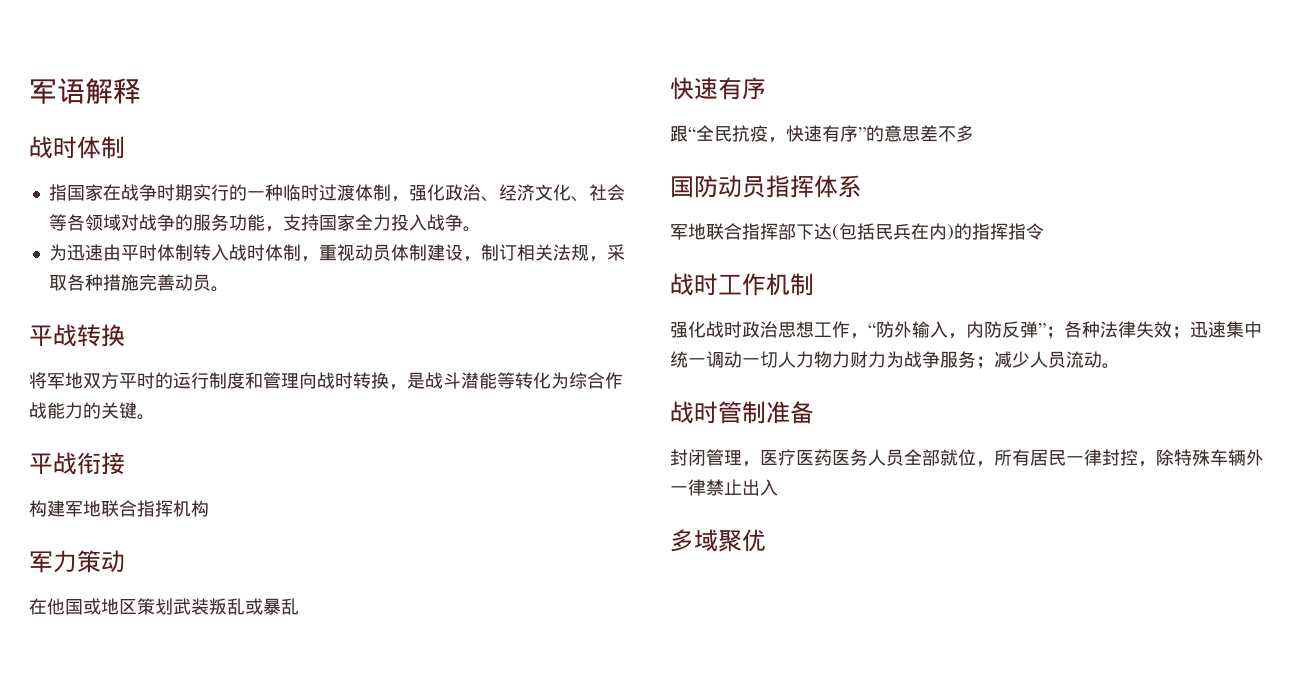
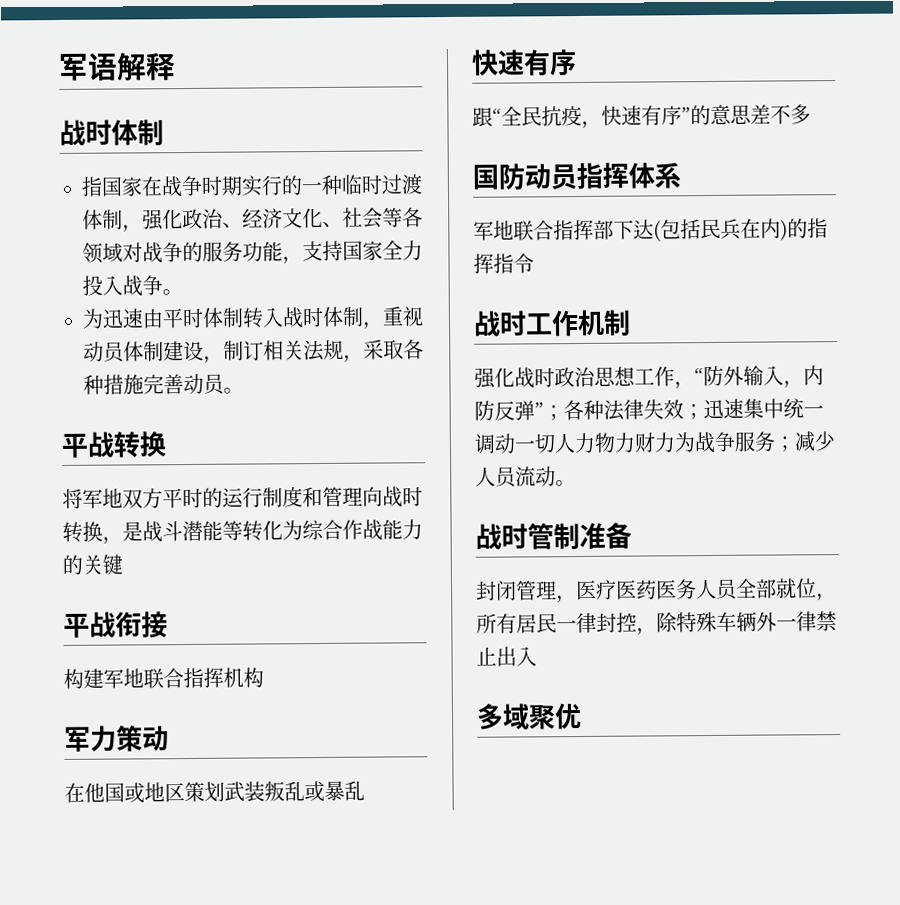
- 将军地双方平时的运行制度和管理向战时转换，是战斗潜能等转化为综合作战能力的关键。
+ 将军地双方平时的运行制度和管理向战时转换，是战斗潜能等转化为综合作战能力的关键

